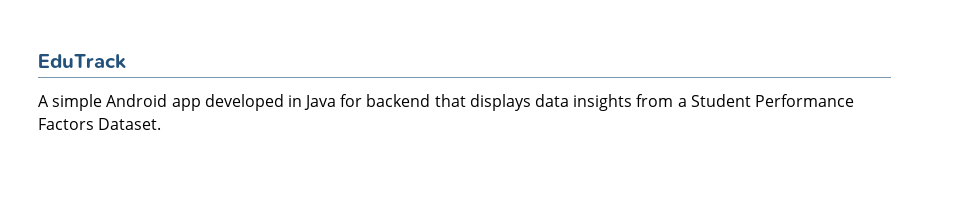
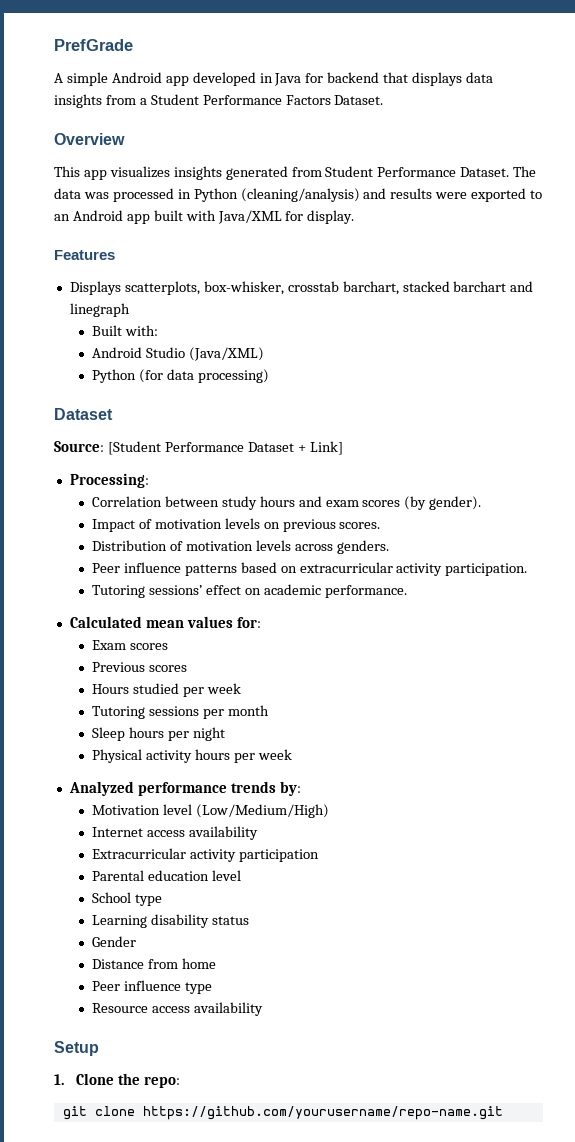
- EduTrack
+ PrefGrade
+ Overview
+ This app visualizes insights generated from Student Performance Dataset. The data was processed in Python (cleaning/analysis) and results were exported to an Android app built with Java/XML for display.
+ Features
+ Displays scatterplots, box-whisker, crosstab barchart, stacked barchart and linegraph
+ Built with:
+ Android Studio (Java/XML)
+ Python (for data processing)
+ Dataset
+ Source: [Student Performance Dataset + Link]
+ Processing:
+ Correlation between study hours and exam scores (by gender).
+ Impact of motivation levels on previous scores.
+ Distribution of motivation levels across genders.
+ Peer influence patterns based on extracurricular activity participation.
+ Tutoring sessions’ effect on academic performance.
+ Calculated mean values for:
+ Exam scores
+ Previous scores
+ Hours studied per week
+ Tutoring sessions per month
+ Sleep hours per night
+ Physical activity hours per week
+ Analyzed performance trends by:
+ Motivation level (Low/Medium/High)
+ Internet access availability
+ Extracurricular activity participation
+ Parental education level
+ School type
+ Learning disability status
+ Gender
+ Distance from home
+ Peer influence type
+ Resource access availability
+ Setup
+ 1. Clone the repo:
+ git clone https://github.com/yourusername/repo-name.git

